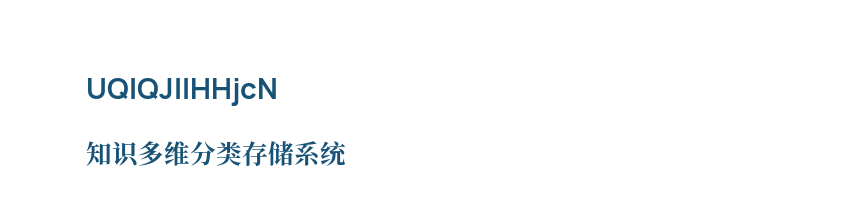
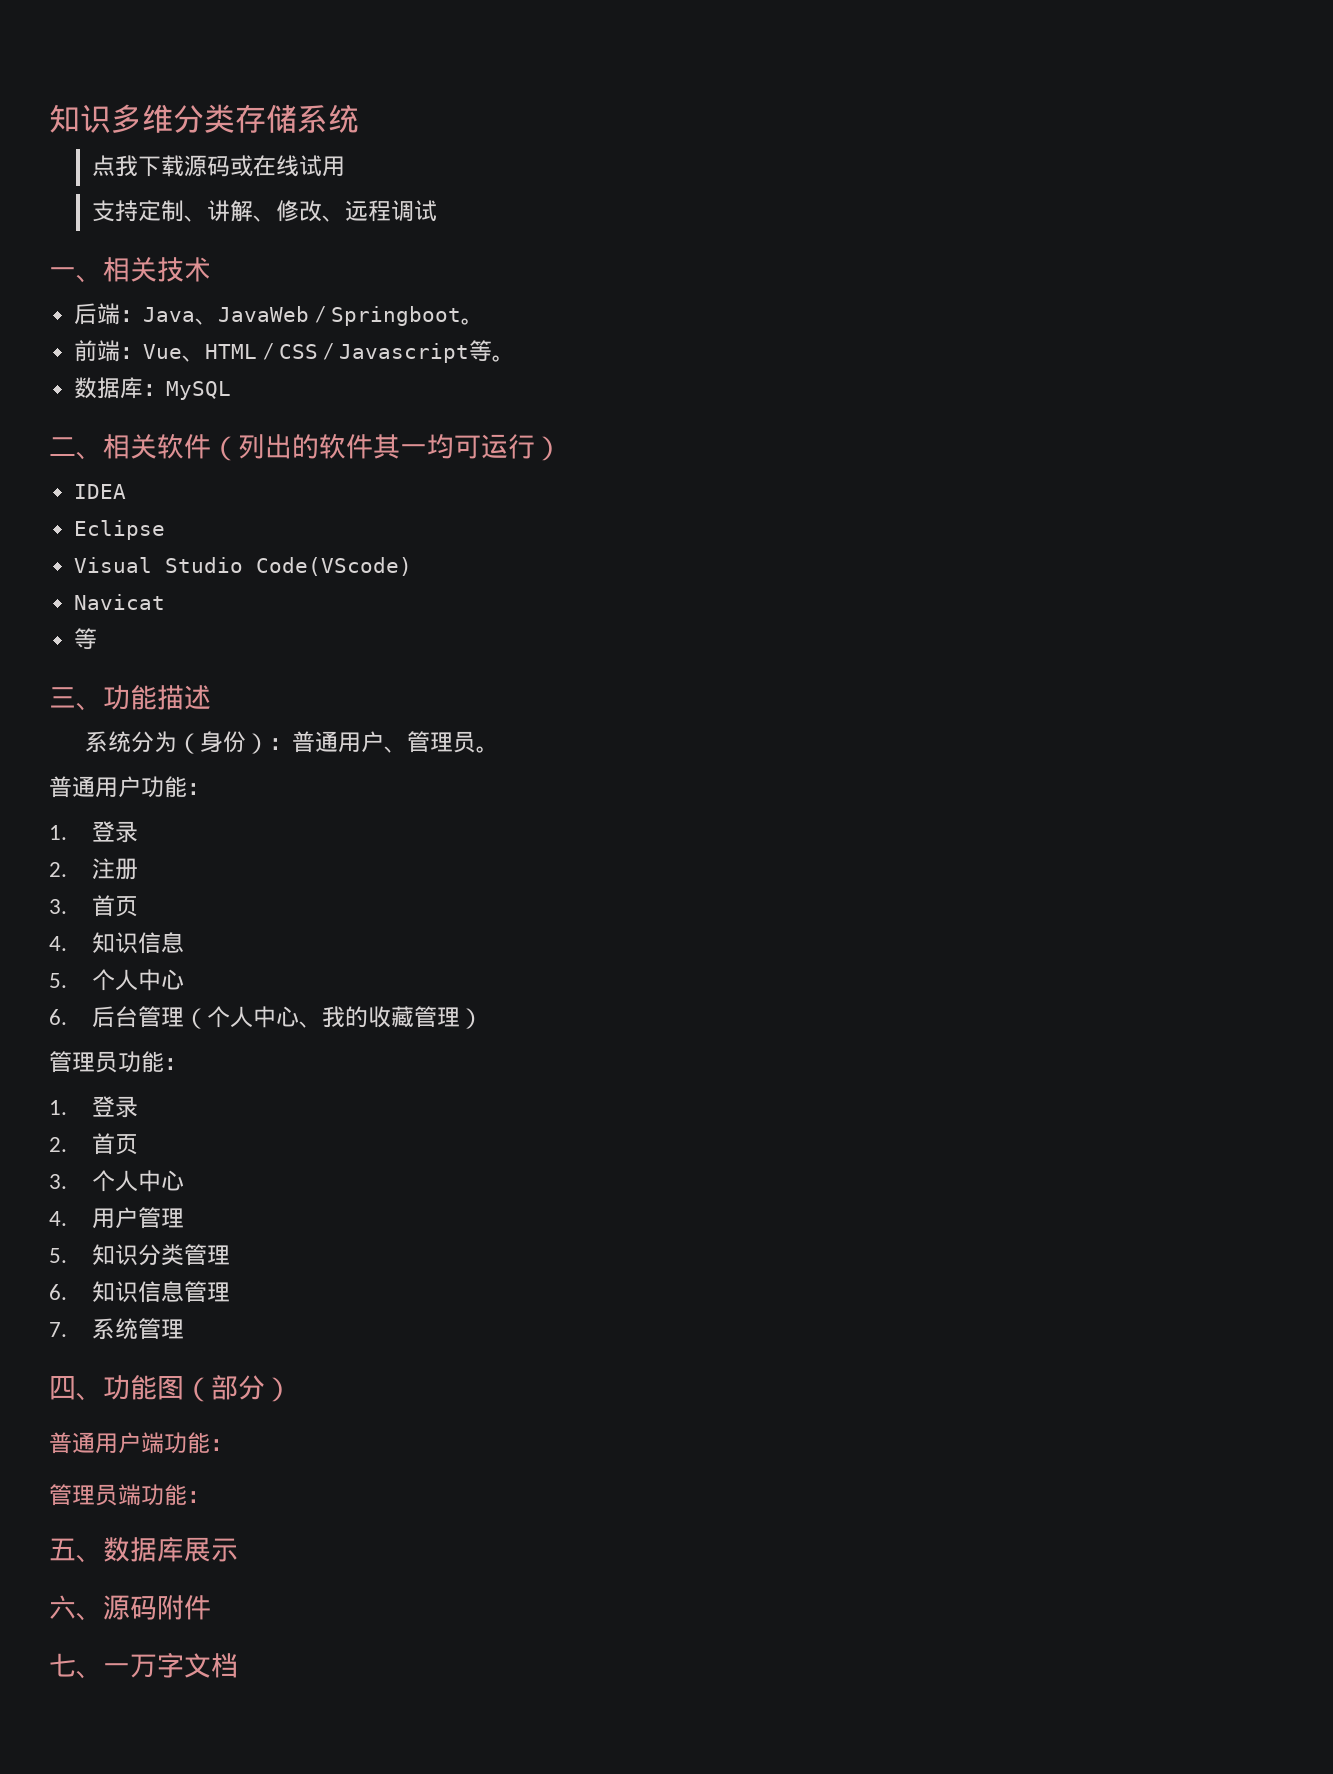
- UQlQJllHHjcN
+ 点我下载源码或在线试用
+ 支持定制、讲解、修改、远程调试
+ 一、相关技术
+ 后端：Java、JavaWeb / Springboot。
+ 前端：Vue、HTML / CSS / Javascript等。
+ 数据库：MySQL
+ 二、相关软件（列出的软件其一均可运行）
+ IDEA
+ Eclipse
+ Visual Studio Code(VScode)
+ Navicat
+ 等
+ 三、功能描述
+ 系统分为（身份）：普通用户、管理员。
+ 普通用户功能：
+ 1.登录
+ 2.注册
+ 3.首页
+ 4.知识信息
+ 5.个人中心
+ 6.后台管理（个人中心、我的收藏管理）
+ 管理员功能：
+ 1.登录
+ 2.首页
+ 3.个人中心
+ 4.用户管理
+ 5.知识分类管理
+ 6.知识信息管理
+ 7.系统管理
+ 四、功能图（部分）
+ 普通用户端功能：
+ 管理员端功能：
+ 五、数据库展示
+ 六、源码附件
+ 七、一万字文档

